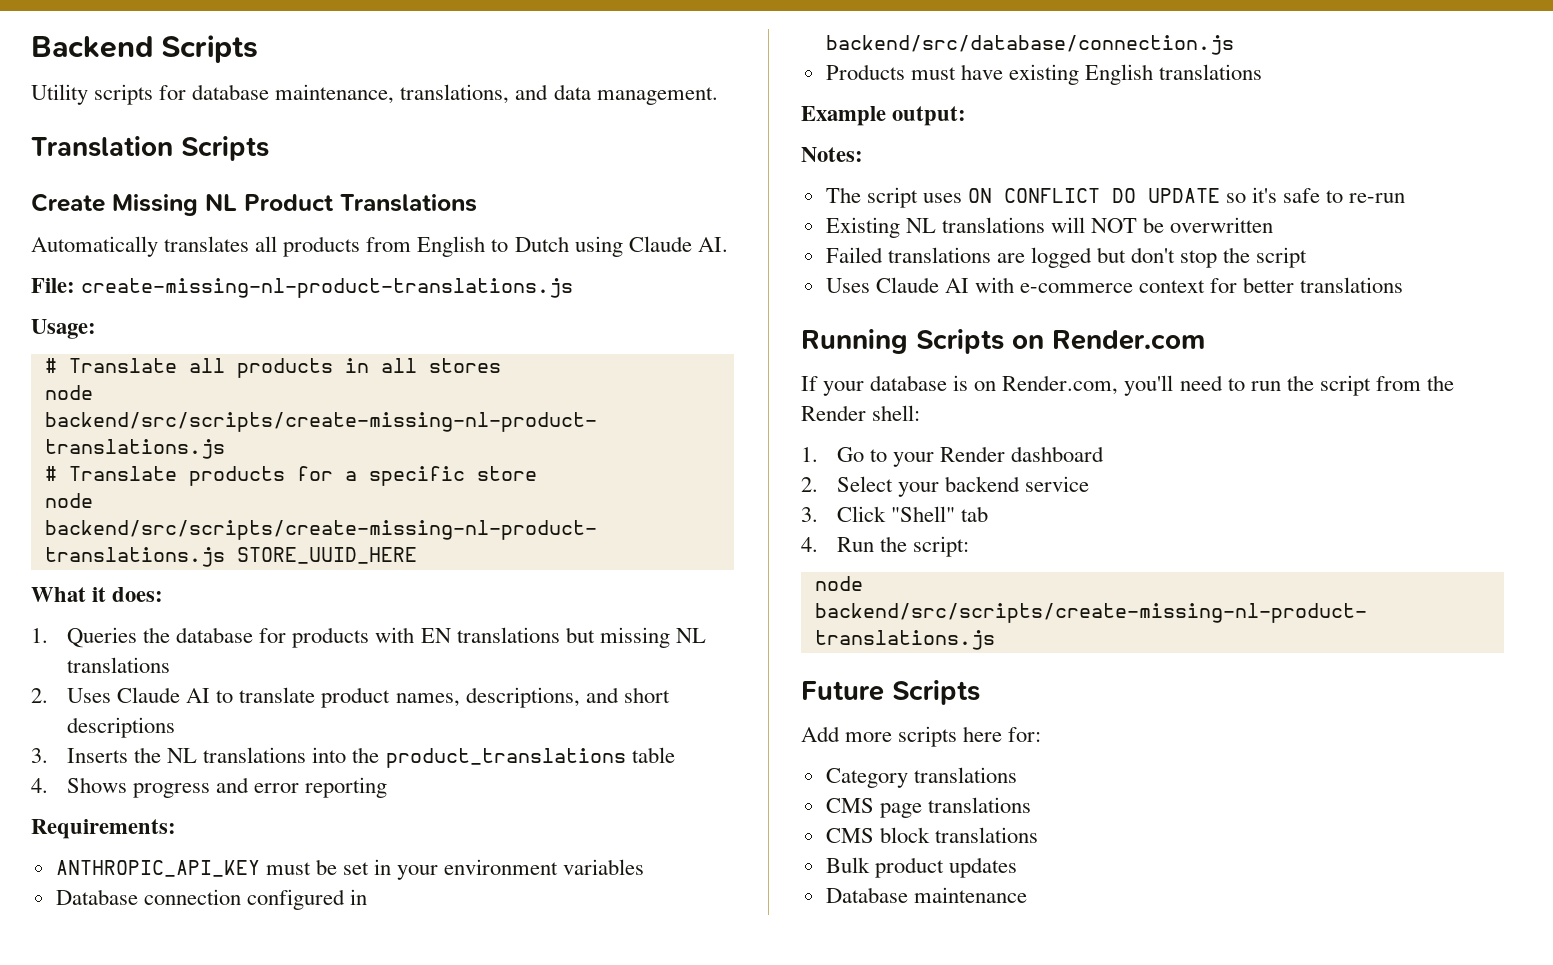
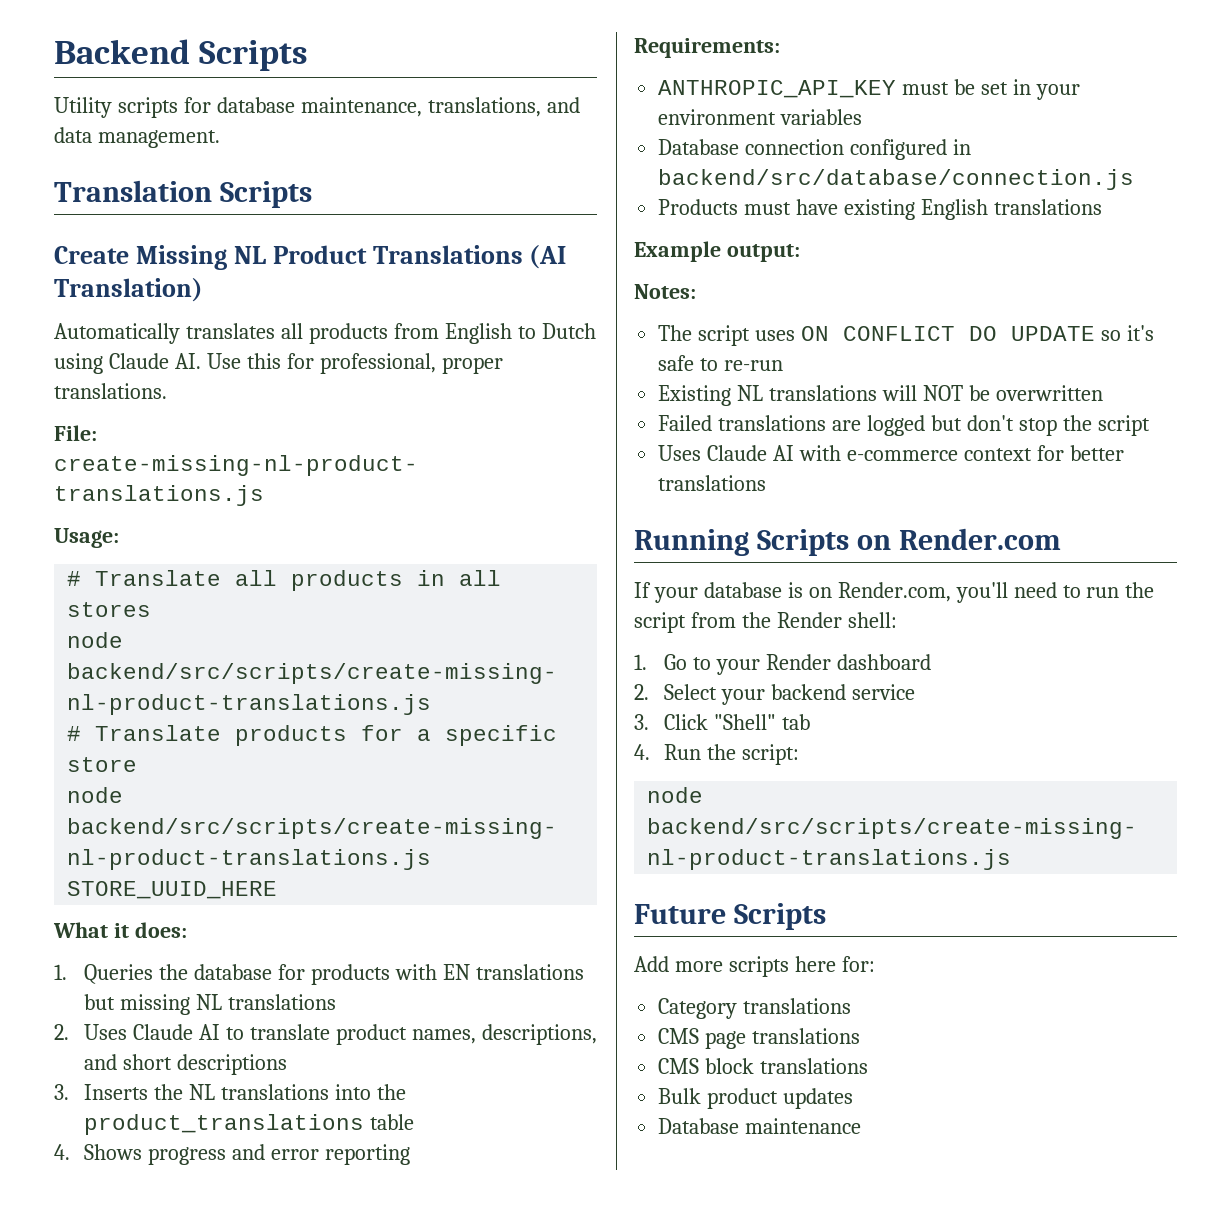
- Create Missing NL Product Translations
+ Create Missing NL Product Translations (AI Translation)
- Automatically translates all products from English to Dutch using Claude AI.
+ Automatically translates all products from English to Dutch using Claude AI. Use this for professional, proper translations.

